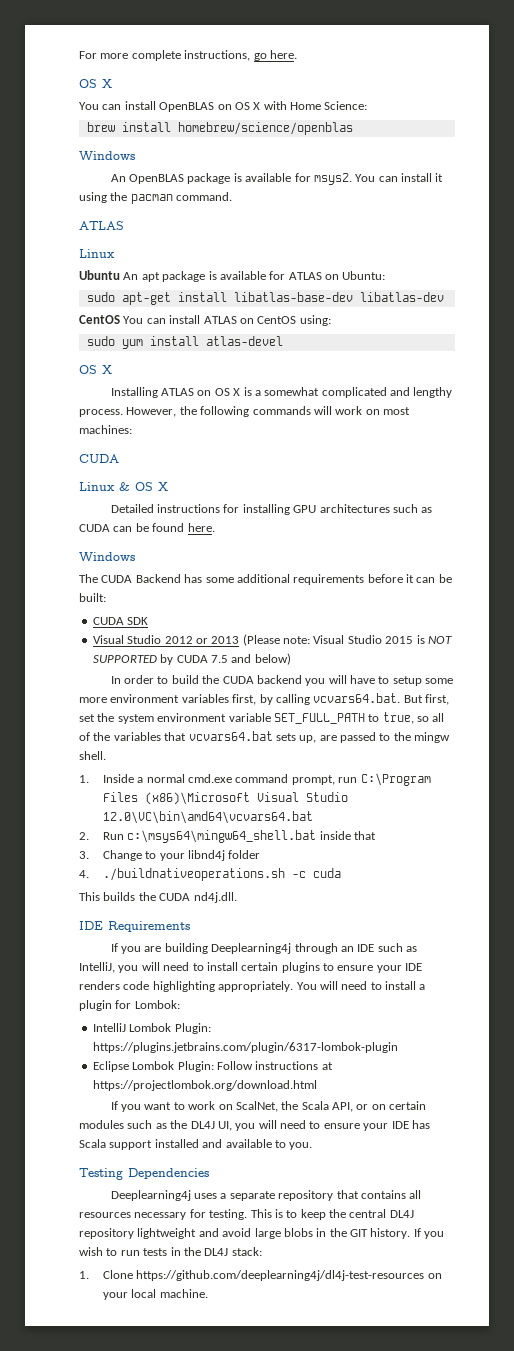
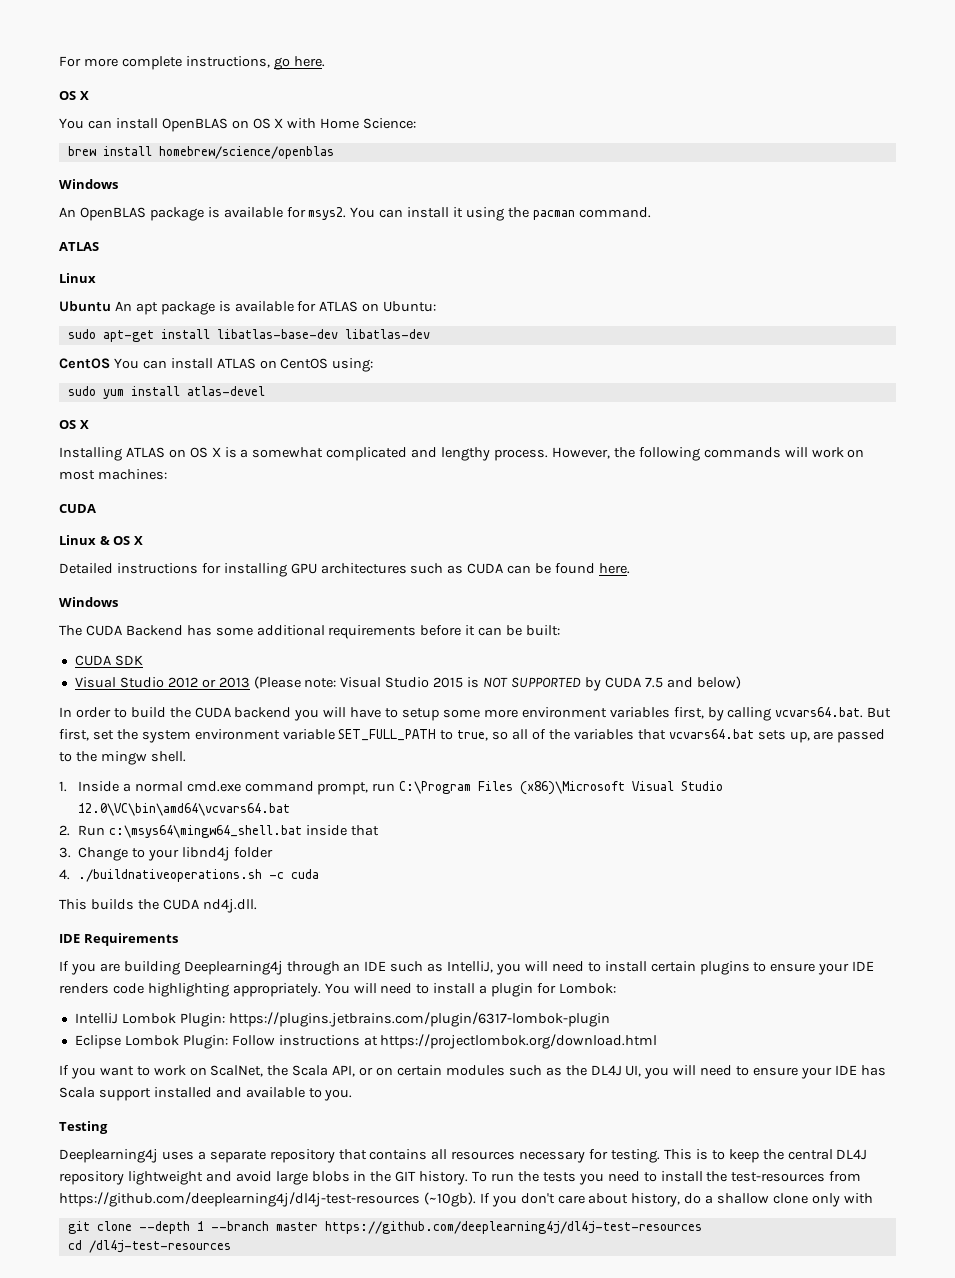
- Testing Dependencies
+ Testing
- If you wish to run tests in the DL4J stack:
- 1. Clone https://github.com/deeplearning4j/dl4j-test-resources on your local machine.
+ To run the tests you need to install the test-resources from https://github.com/deeplearning4j/dl4j-test-resources (~10gb). If you don't care about history, do a shallow clone only with
+ git clone --depth 1 --branch master https://github.com/deeplearning4j/dl4j-test-resources
+ cd /dl4j-test-resources

